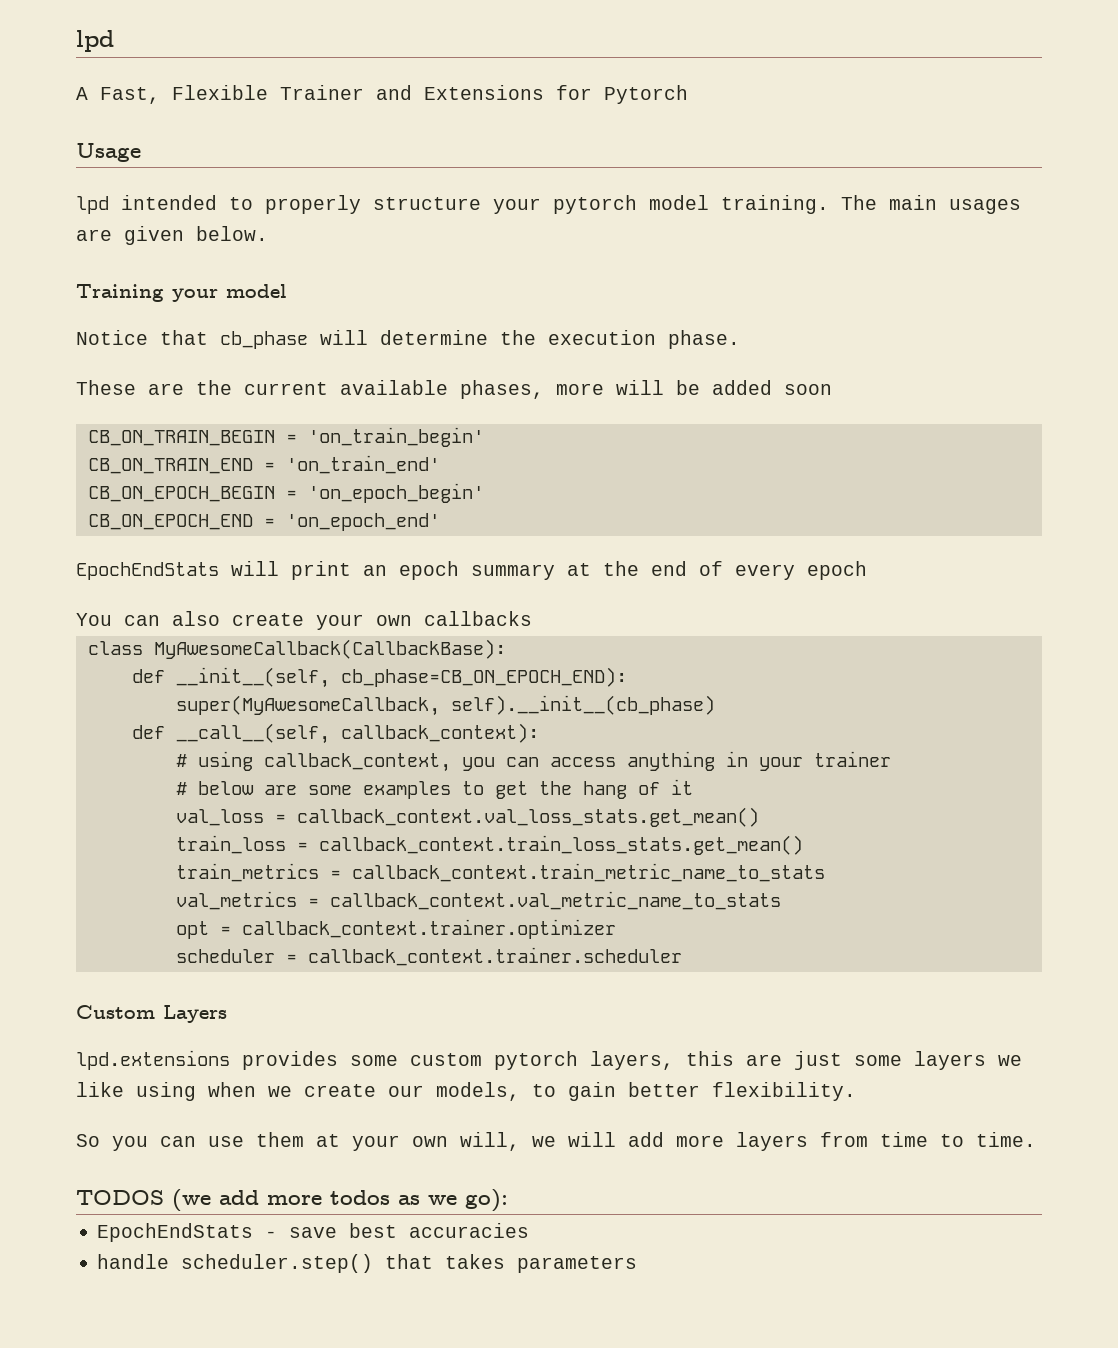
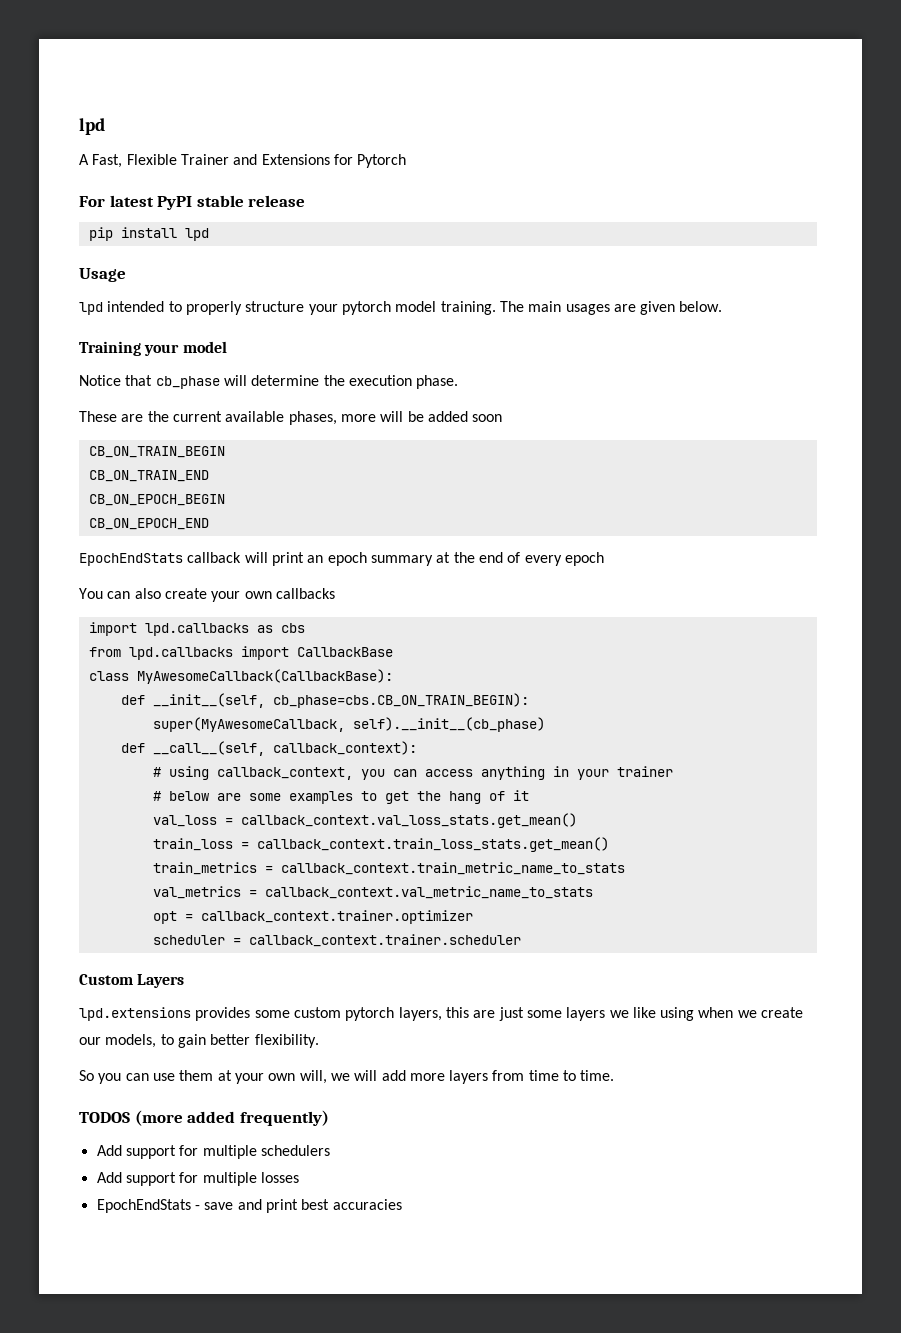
+ For latest PyPI stable release
+ pip install lpd
- CB_ON_TRAIN_BEGIN = 'on_train_begin'
+ CB_ON_TRAIN_BEGIN
- CB_ON_TRAIN_END = 'on_train_end'
+ CB_ON_TRAIN_END
- CB_ON_EPOCH_BEGIN = 'on_epoch_begin'
+ CB_ON_EPOCH_BEGIN
- CB_ON_EPOCH_END = 'on_epoch_end'
- EpochEndStats will print an epoch summary at the end of every epoch
+ CB_ON_EPOCH_END
+ EpochEndStats callback will print an epoch summary at the end of every epoch
+ import lpd.callbacks as cbs
+ from lpd.callbacks import CallbackBase
- def __init__(self, cb_phase=CB_ON_EPOCH_END):
+ def __init__(self, cb_phase=cbs.CB_ON_TRAIN_BEGIN):
- TODOS (we add more todos as we go):
+ TODOS (more added frequently)
+ Add support for multiple schedulers
+ Add support for multiple losses
- EpochEndStats - save best accuracies
+ EpochEndStats - save and print best accuracies
- handle scheduler.step() that takes parameters

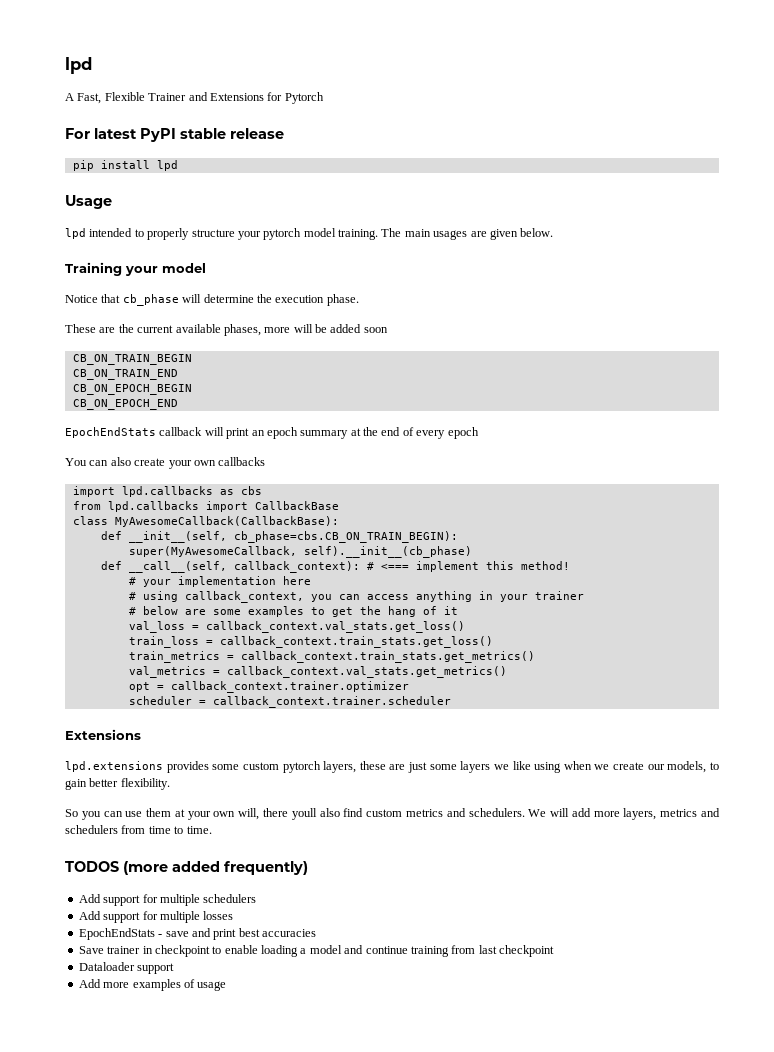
- def __call__(self, callback_context):
+ def __call__(self, callback_context): # <=== implement this method!
+ # your implementation here
- val_loss = callback_context.val_loss_stats.get_mean()
+ val_loss = callback_context.val_stats.get_loss()
- train_loss = callback_context.train_loss_stats.get_mean()
+ train_loss = callback_context.train_stats.get_loss()
- train_metrics = callback_context.train_metric_name_to_stats
+ train_metrics = callback_context.train_stats.get_metrics()
- val_metrics = callback_context.val_metric_name_to_stats
+ val_metrics = callback_context.val_stats.get_metrics()
  scheduler = callback_context.trainer.scheduler
- Custom Layers
+ Extensions
- lpd.extensions provides some custom pytorch layers, this are just some layers we like using when we create our models, to gain better flexibility.
+ lpd.extensions provides some custom pytorch layers, these are just some layers we like using when we create our models, to gain better flexibility.
- So you can use them at your own will, we will add more layers from time to time.
+ So you can use them at your own will, there youll also find custom metrics and schedulers. We will add more layers, metrics and schedulers from time to time.
+ Save trainer in checkpoint to enable loading a model and continue training from last checkpoint
+ Dataloader support
+ Add more examples of usage

